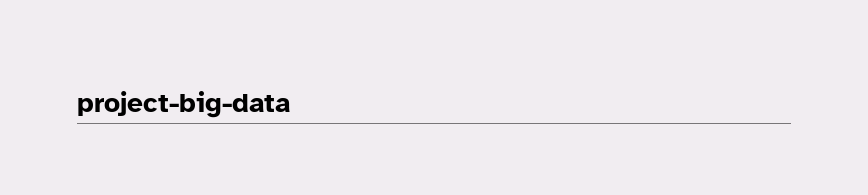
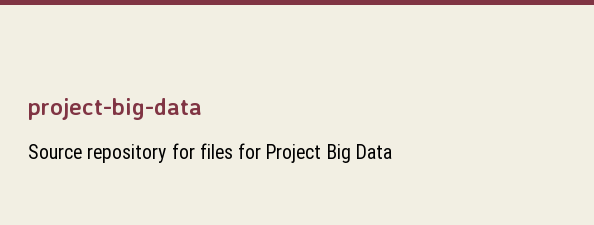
+ Source repository for files for Project Big Data

